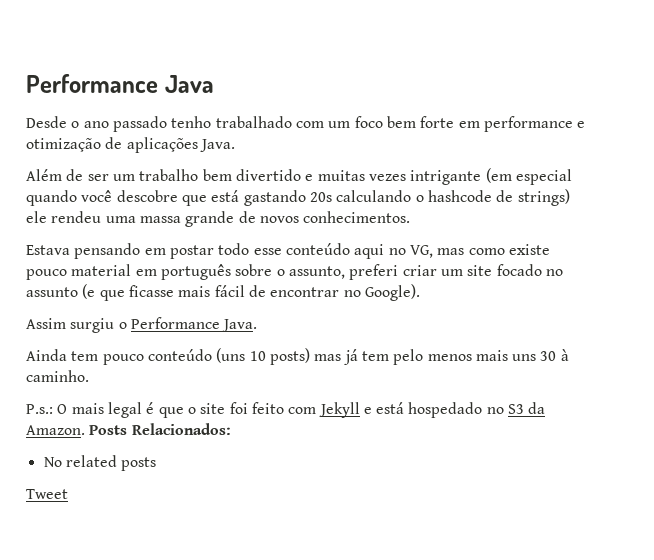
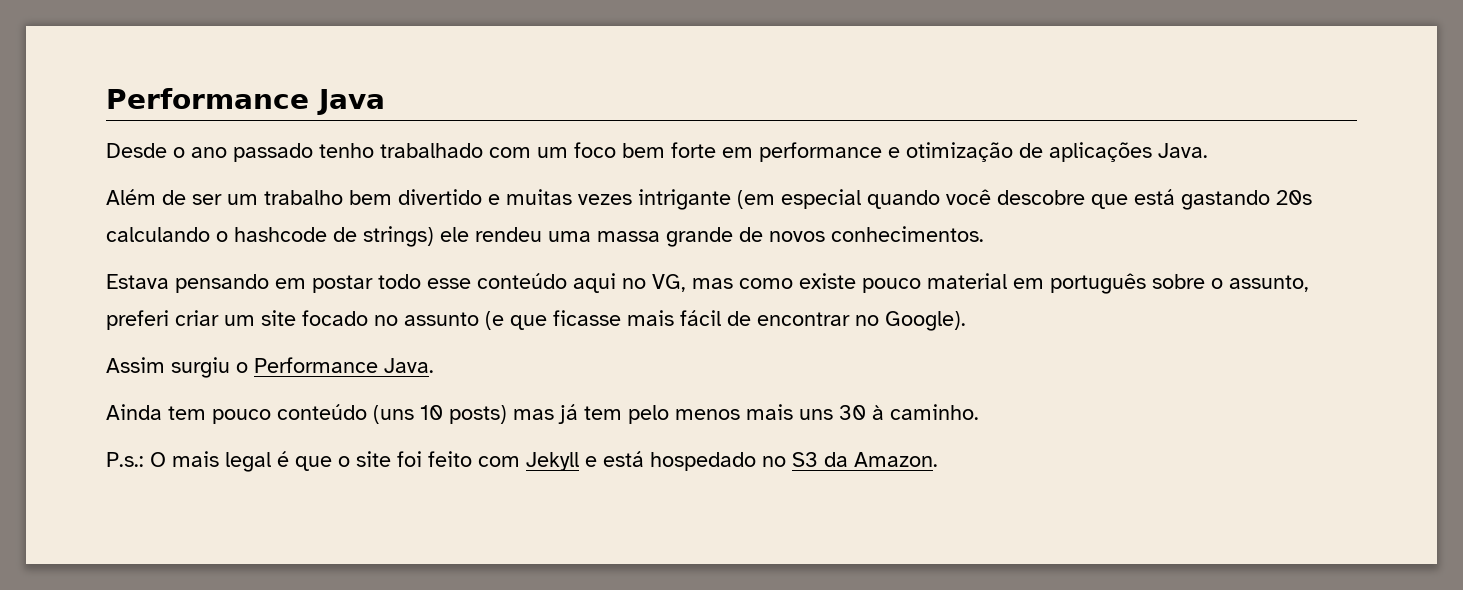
- Posts Relacionados:
- No related posts
- Tweet

